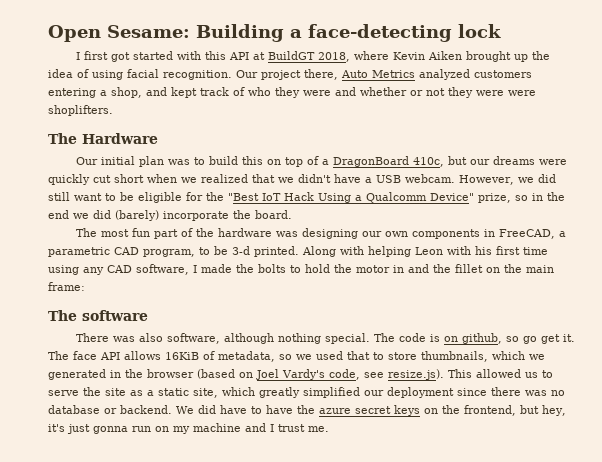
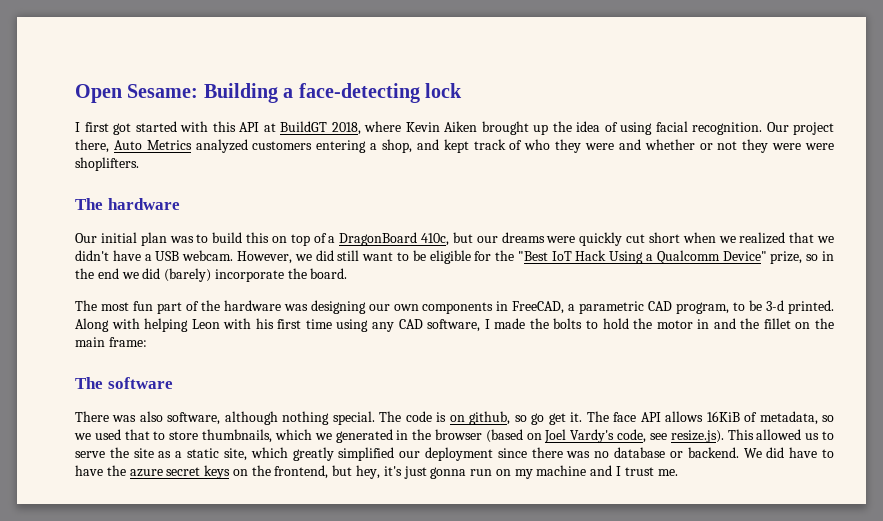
- The Hardware
+ The hardware

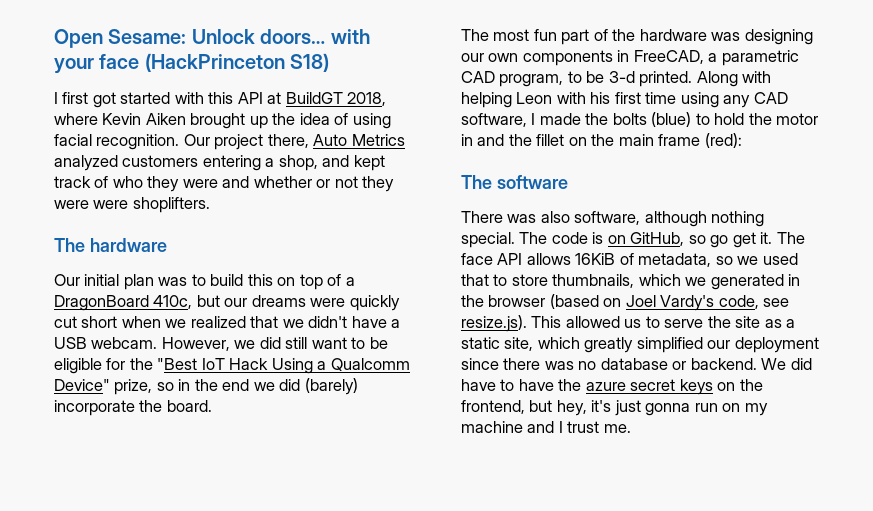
- Open Sesame: Building a face-detecting lock
+ Open Sesame: Unlock doors… with your face (HackPrinceton S18)
- Along with helping Leon with his first time using any CAD software, I made the bolts to hold the motor in and the fillet on the main frame:
+ Along with helping Leon with his first time using any CAD software, I made the bolts (blue) to hold the motor in and the fillet on the main frame (red):
- The code is on github, so go get it.
+ The code is on GitHub, so go get it.

